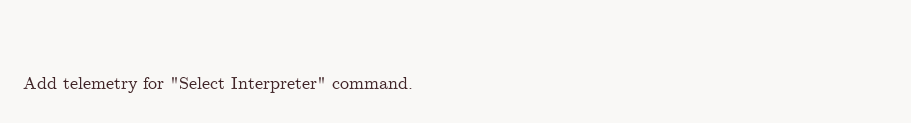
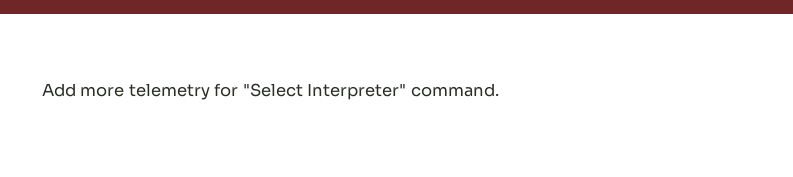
- Add telemetry for "Select Interpreter" command.
+ Add more telemetry for "Select Interpreter" command.

